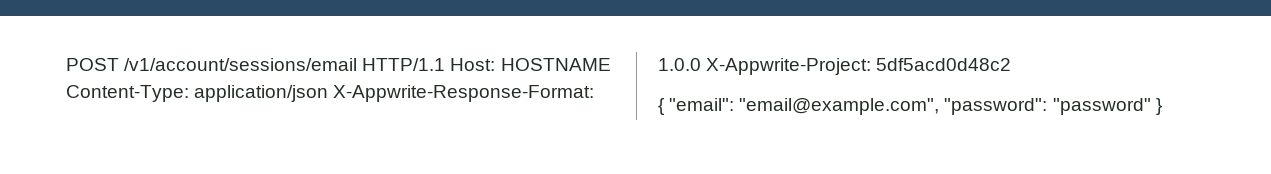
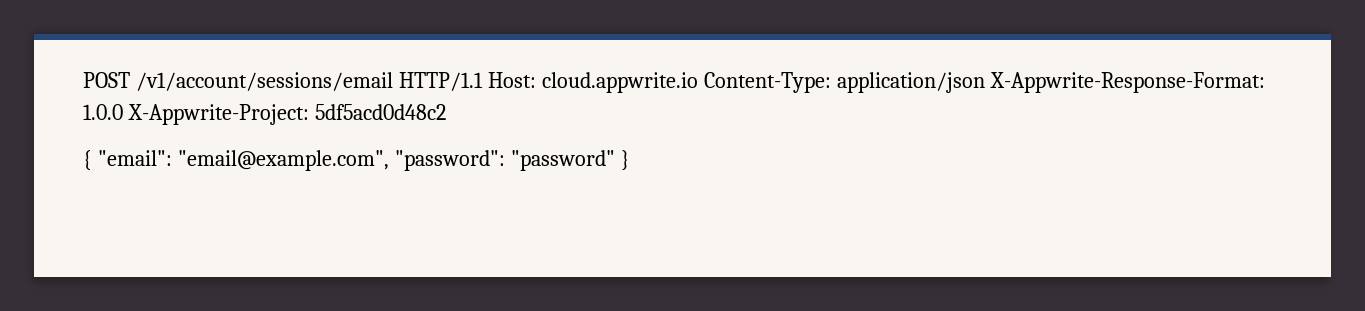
- POST /v1/account/sessions/email HTTP/1.1 Host: HOSTNAME Content-Type: application/json X-Appwrite-Response-Format: 1.0.0 X-Appwrite-Project: 5df5acd0d48c2
+ POST /v1/account/sessions/email HTTP/1.1 Host: cloud.appwrite.io Content-Type: application/json X-Appwrite-Response-Format: 1.0.0 X-Appwrite-Project: 5df5acd0d48c2

